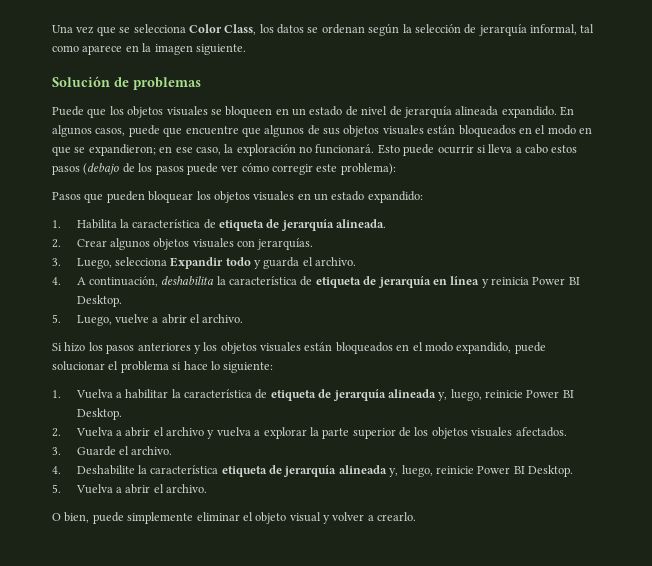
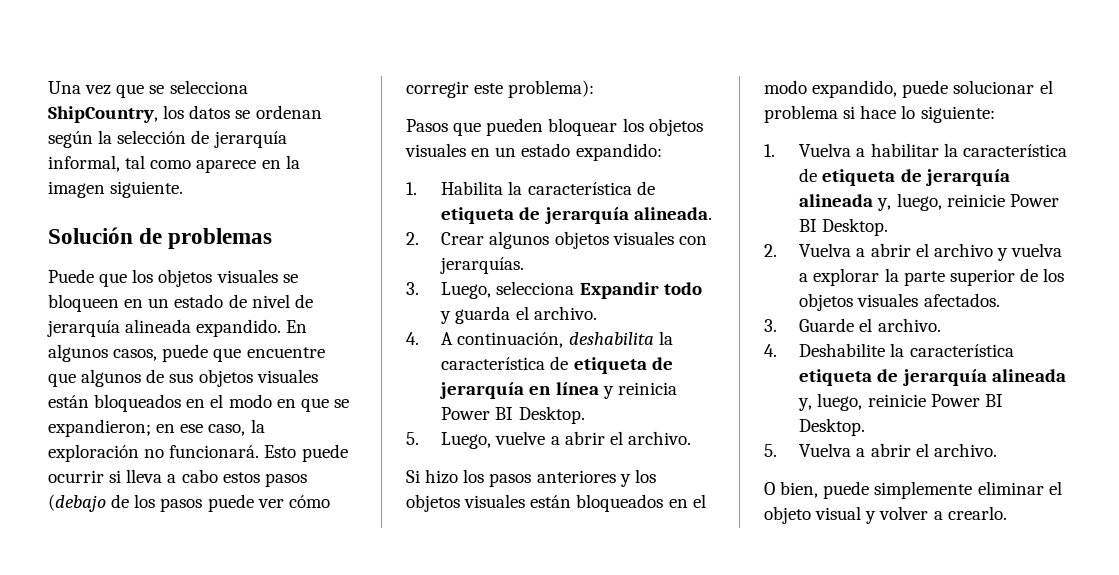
- Una vez que se selecciona Color Class, los datos se ordenan según la selección de jerarquía informal, tal como aparece en la imagen siguiente.
+ Una vez que se selecciona ShipCountry, los datos se ordenan según la selección de jerarquía informal, tal como aparece en la imagen siguiente.

